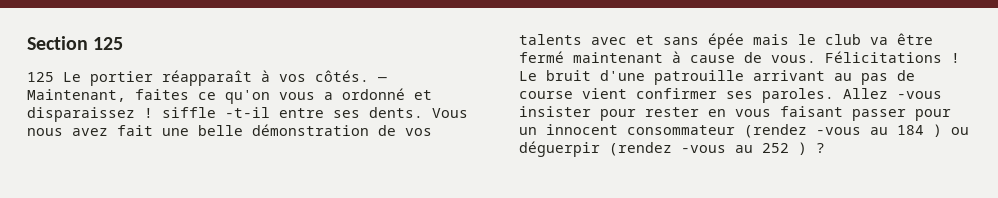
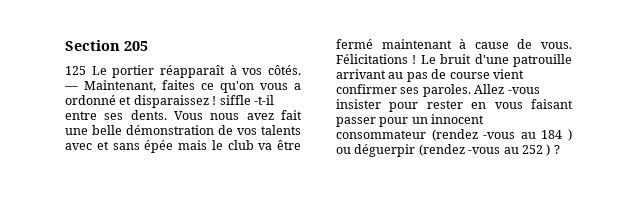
- Section 125
+ Section 205

